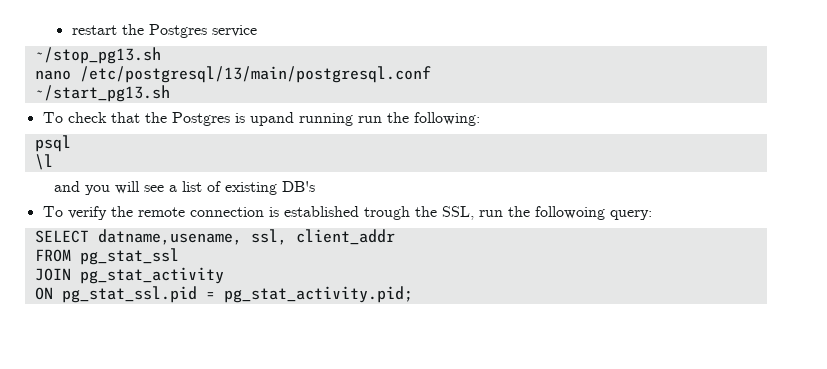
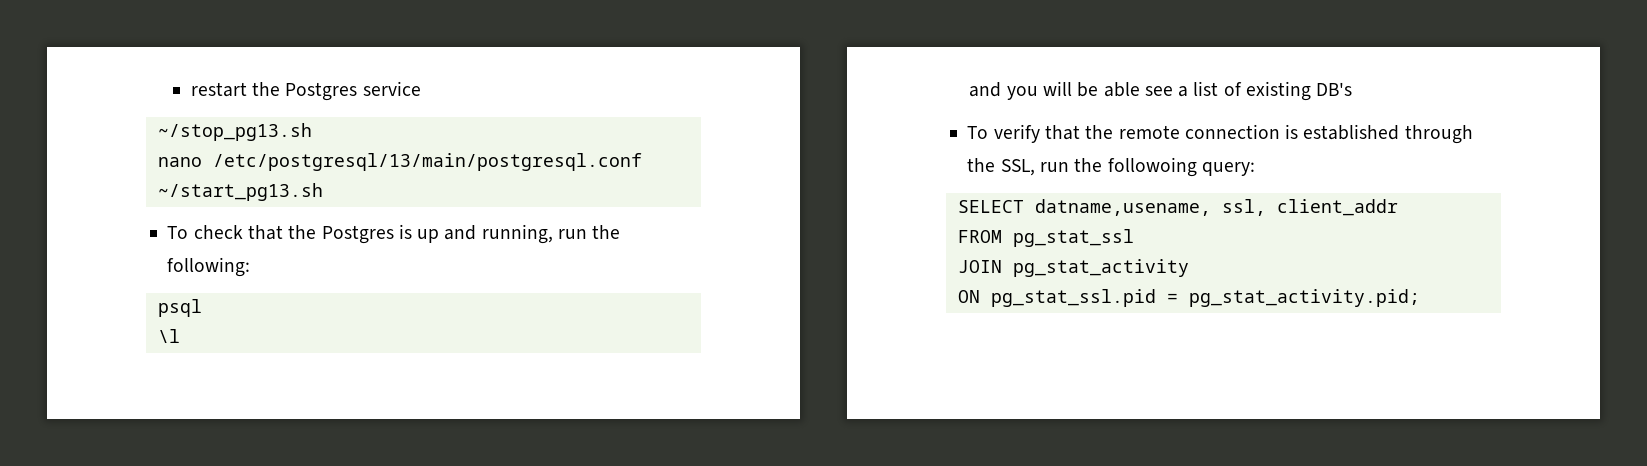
- To check that the Postgres is upand running run the following:
+ To check that the Postgres is up and running, run the following:
- and you will see a list of existing DB's
+ and you will be able see a list of existing DB's
- To verify the remote connection is established trough the SSL, run the followoing query:
+ To verify that the remote connection is established through the SSL, run the followoing query:

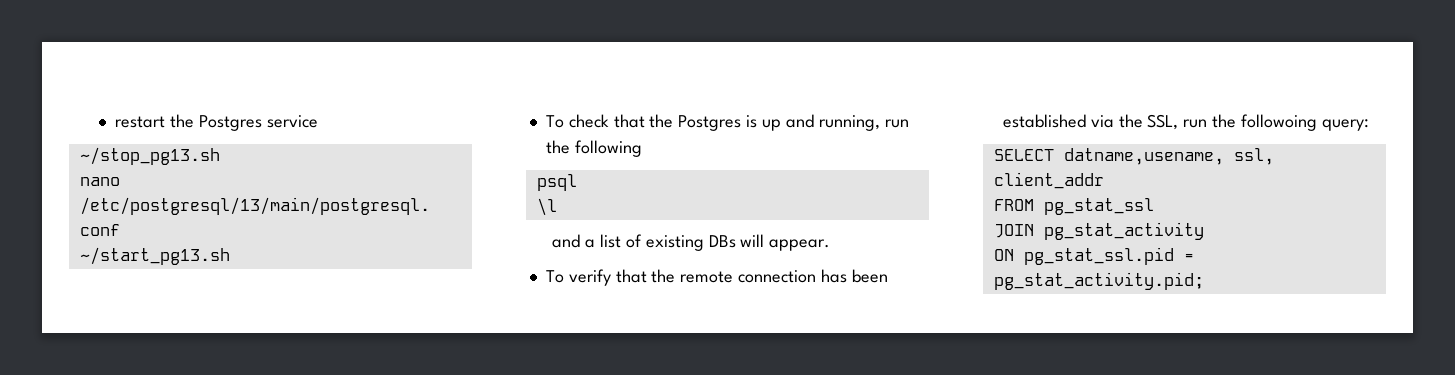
- To check that the Postgres is up and running, run the following:
+ To check that the Postgres is up and running, run the following
- and you will be able see a list of existing DB's
+ and a list of existing DBs will appear.
- To verify that the remote connection is established through the SSL, run the followoing query:
+ To verify that the remote connection has been established via the SSL, run the followoing query:

